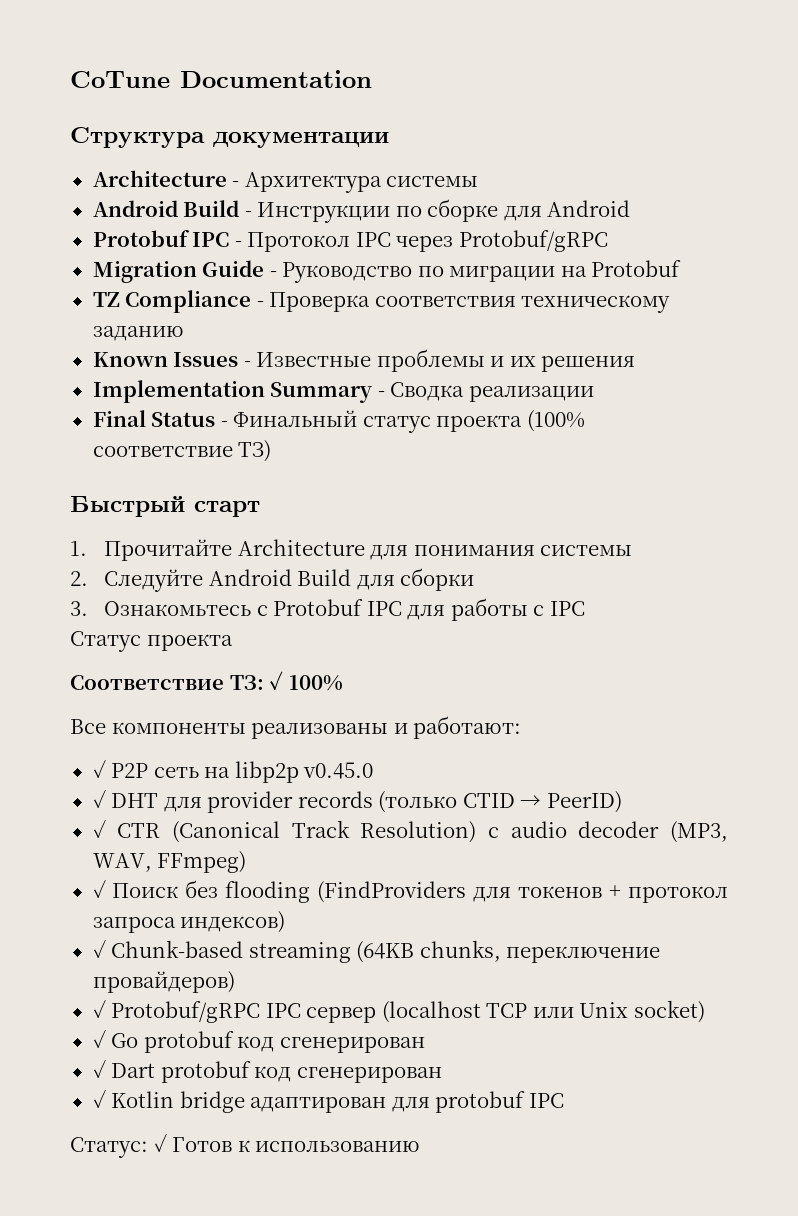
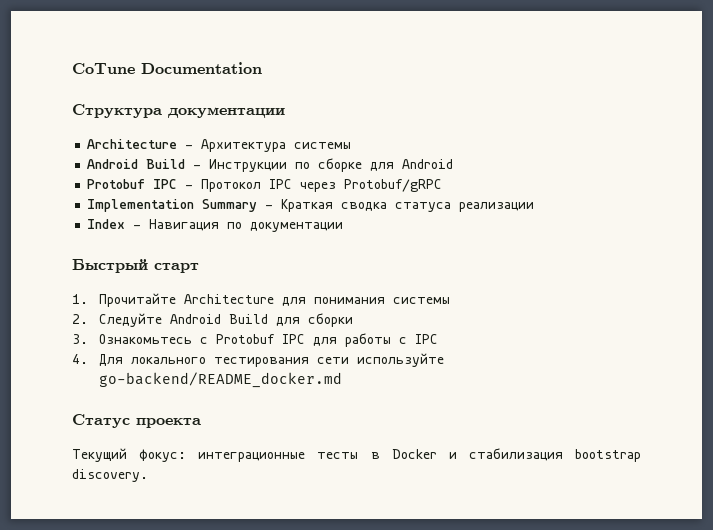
- Migration Guide - Руководство по миграции на Protobuf
- TZ Compliance - Проверка соответствия техническому заданию
- Known Issues - Известные проблемы и их решения
- Implementation Summary - Сводка реализации
- Final Status - Финальный статус проекта (100% соответствие ТЗ)
+ Implementation Summary - Краткая сводка статуса реализации
+ Index - Навигация по документации
+ 4. Для локального тестирования сети используйте go-backend/README_docker.md
  Статус проекта
- Соответствие ТЗ: ✓ 100%
- Все компоненты реализованы и работают:
- ✓ P2P сеть на libp2p v0.45.0
- ✓ DHT для provider records (только CTID → PeerID)
- ✓ CTR (Canonical Track Resolution) с audio decoder (MP3, WAV, FFmpeg)
- ✓ Поиск без flooding (FindProviders для токенов + протокол запроса индексов)
- ✓ Chunk-based streaming (64KB chunks, переключение провайдеров)
- ✓ Protobuf/gRPC IPC сервер (localhost TCP или Unix socket)
- ✓ Go protobuf код сгенерирован
- ✓ Dart protobuf код сгенерирован
- ✓ Kotlin bridge адаптирован для protobuf IPC
- Статус: ✓ Готов к использованию
+ Текущий фокус: интеграционные тесты в Docker и стабилизация bootstrap discovery.

